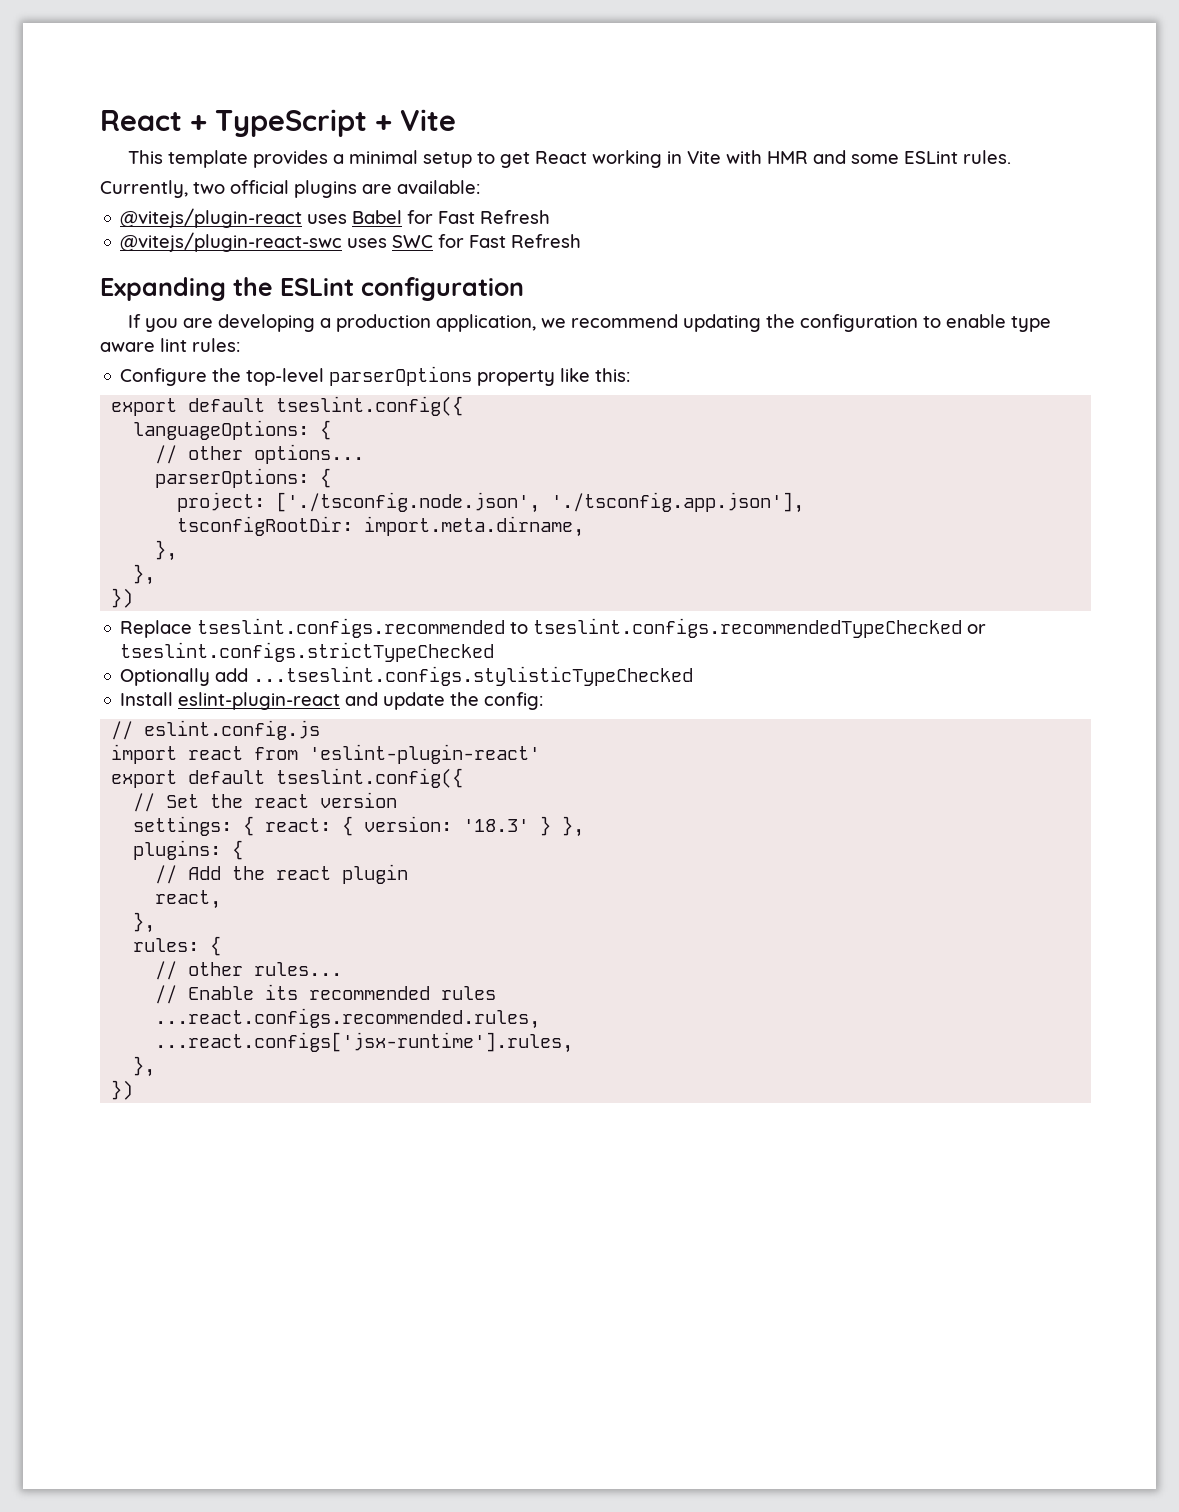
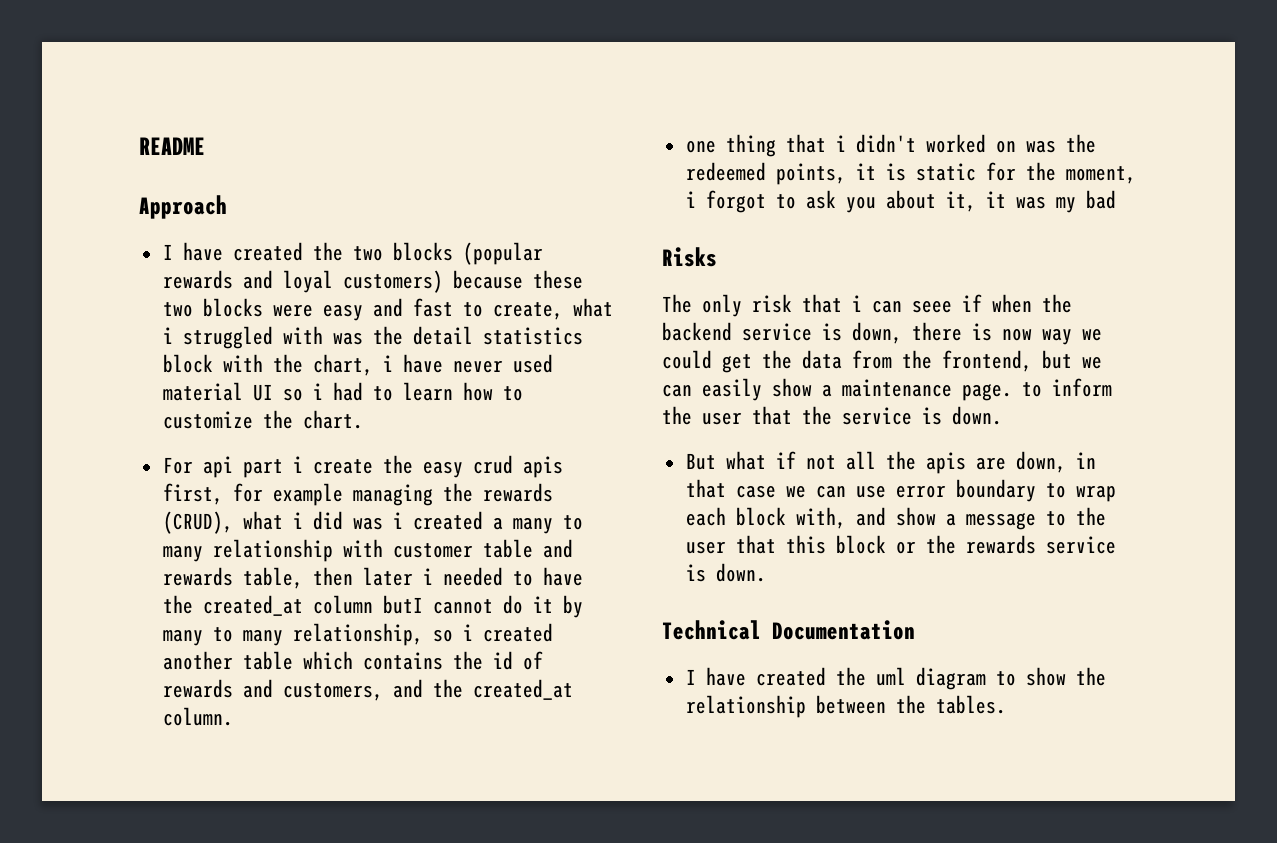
- React + TypeScript + Vite
- This template provides a minimal setup to get React working in Vite with HMR and some ESLint rules.
- Currently, two official plugins are available:
- @vitejs/plugin-react uses Babel for Fast Refresh
- @vitejs/plugin-react-swc uses SWC for Fast Refresh
- Expanding the ESLint configuration
- If you are developing a production application, we recommend updating the configuration to enable type aware lint rules:
- Configure the top-level parserOptions property like this:
- export default tseslint.config({
- languageOptions: {
- // other options...
- parserOptions: {
- project: ['./tsconfig.node.json', './tsconfig.app.json'],
- tsconfigRootDir: import.meta.dirname,
- },
- },
- })
- Replace tseslint.configs.recommended to tseslint.configs.recommendedTypeChecked or tseslint.configs.strictTypeChecked
- Optionally add ...tseslint.configs.stylisticTypeChecked
- Install eslint-plugin-react and update the config:
- // eslint.config.js
- import react from 'eslint-plugin-react'
- export default tseslint.config({
- // Set the react version
- settings: { react: { version: '18.3' } },
- plugins: {
- // Add the react plugin
- react,
- },
- rules: {
- // other rules...
- // Enable its recommended rules
- ...react.configs.recommended.rules,
- ...react.configs['jsx-runtime'].rules,
- },
- })
+ README
+ Approach
+ I have created the two blocks (popular rewards and loyal customers) because these two blocks were easy and fast to create, what i struggled with was the detail statistics block with the chart, i have never used material UI so i had to learn how to customize the chart.
+ For api part i create the easy crud apis first, for example managing the rewards (CRUD), what i did was i created a many to many relationship with customer table and rewards table, then later i needed to have the created_at column butI cannot do it by many to many relationship, so i created another table which contains the id of rewards and customers, and the created_at column.
+ one thing that i didn't worked on was the redeemed points, it is static for the moment, i forgot to ask you about it, it was my bad
+ Risks
+ The only risk that i can seee if when the backend service is down, there is now way we could get the data from the frontend, but we can easily show a maintenance page. to inform the user that the service is down.
+ But what if not all the apis are down, in that case we can use error boundary to wrap each block with, and show a message to the user that this block or the rewards service is down.
+ Technical Documentation
+ I have created the uml diagram to show the relationship between the tables.

